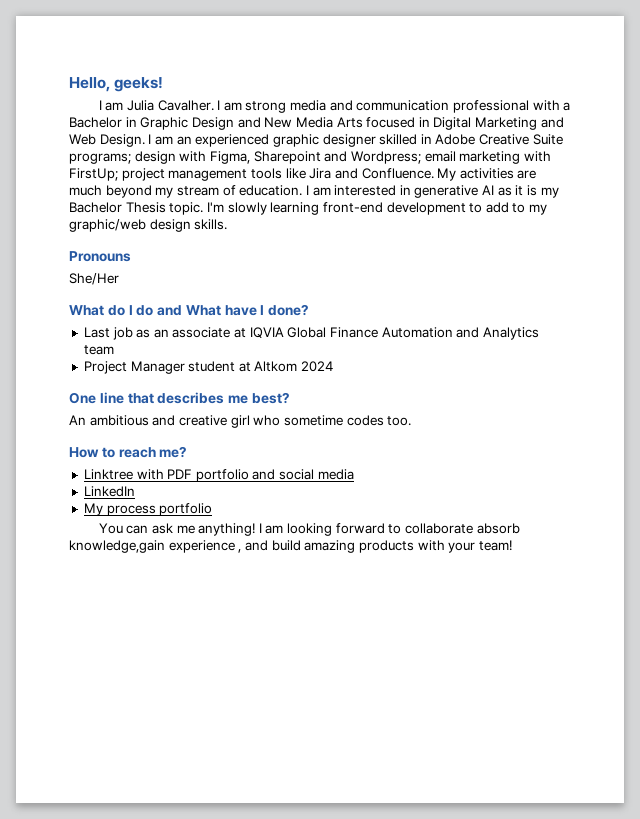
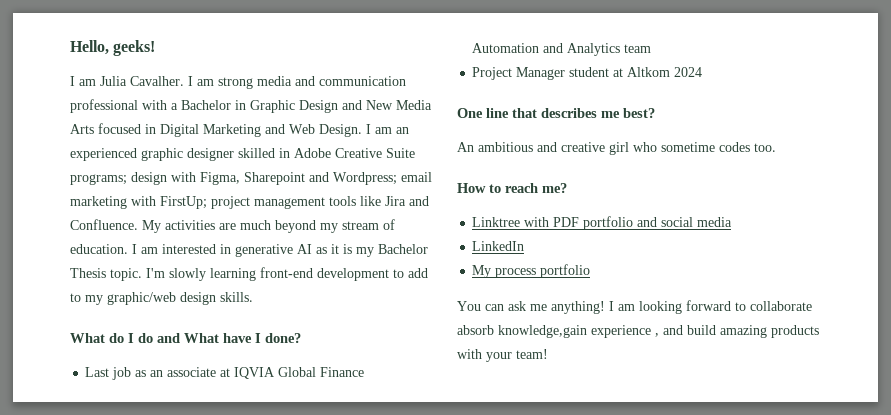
- Pronouns
- She/Her

